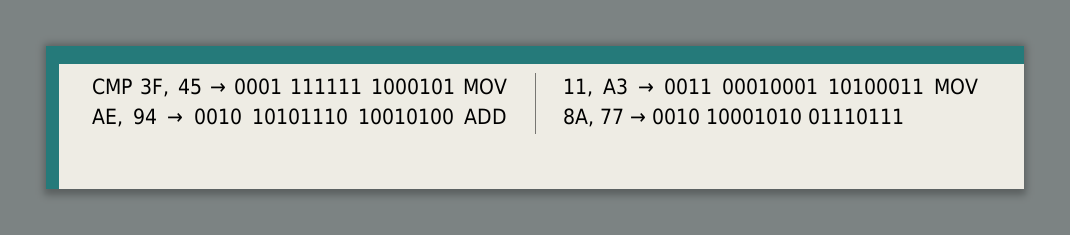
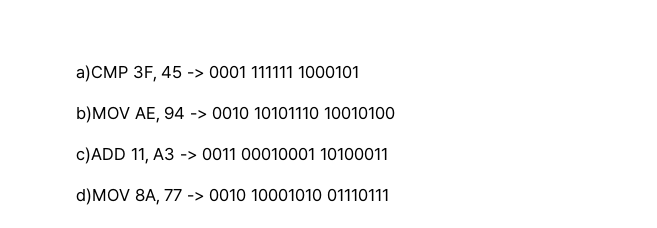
- CMP 3F, 45 → 0001 111111 1000101 MOV AE, 94 → 0010 10101110 10010100 ADD 11, A3 → 0011 00010001 10100011 MOV 8A, 77 → 0010 10001010 01110111
+ a)CMP 3F, 45 -> 0001 111111 1000101
+ b)MOV AE, 94 -> 0010 10101110 10010100
+ c)ADD 11, A3 -> 0011 00010001 10100011
+ d)MOV 8A, 77 -> 0010 10001010 01110111

